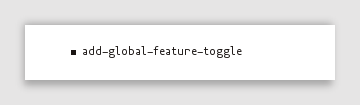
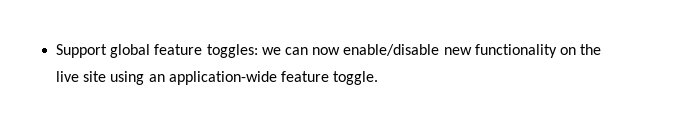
- add-global-feature-toggle
+ Support global feature toggles: we can now enable/disable new functionality on the live site using an application-wide feature toggle.

